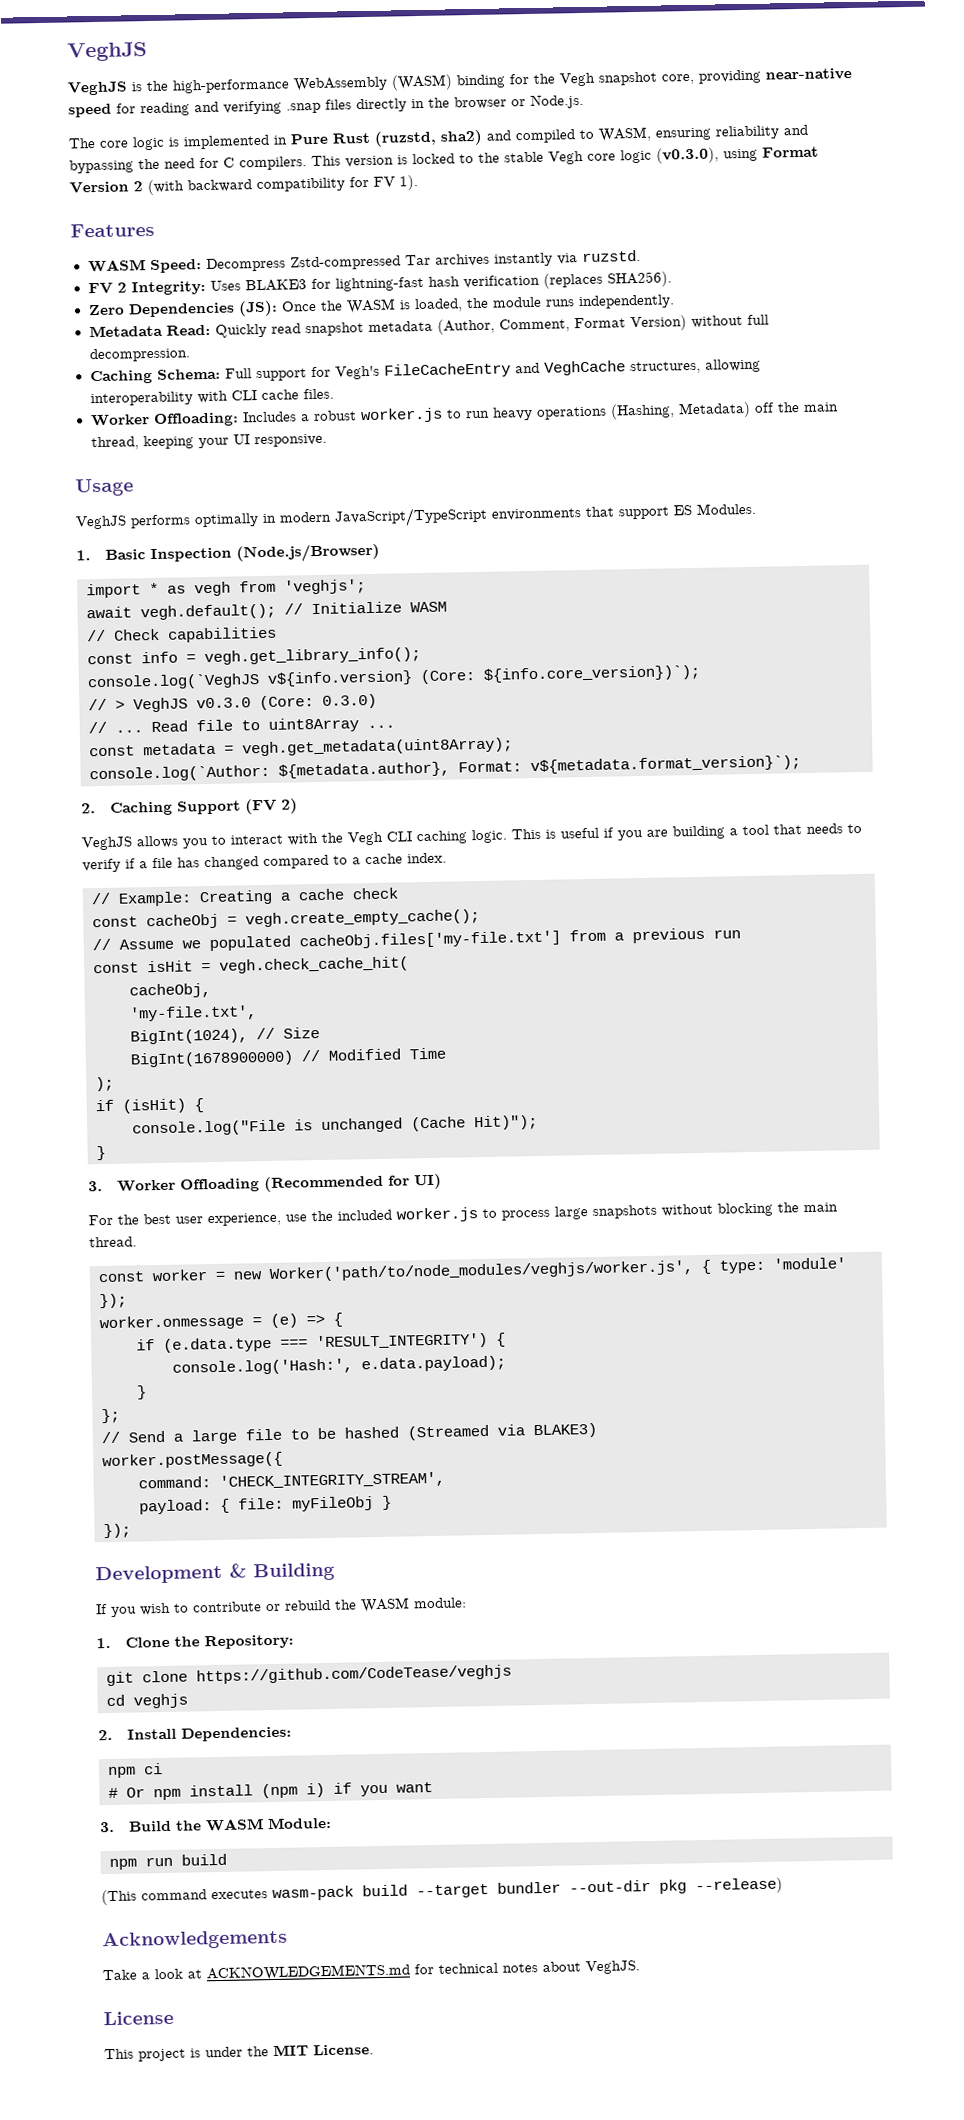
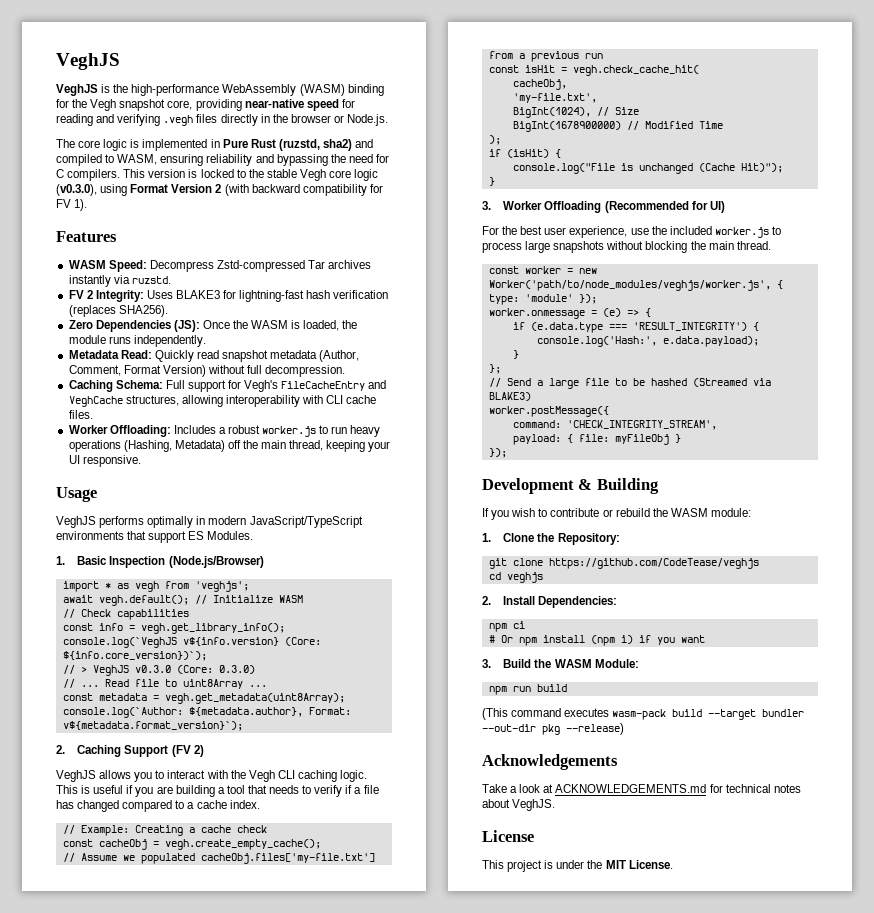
- VeghJS is the high-performance WebAssembly (WASM) binding for the Vegh snapshot core, providing near-native speed for reading and verifying .snap files directly in the browser or Node.js.
+ VeghJS is the high-performance WebAssembly (WASM) binding for the Vegh snapshot core, providing near-native speed for reading and verifying .vegh files directly in the browser or Node.js.

